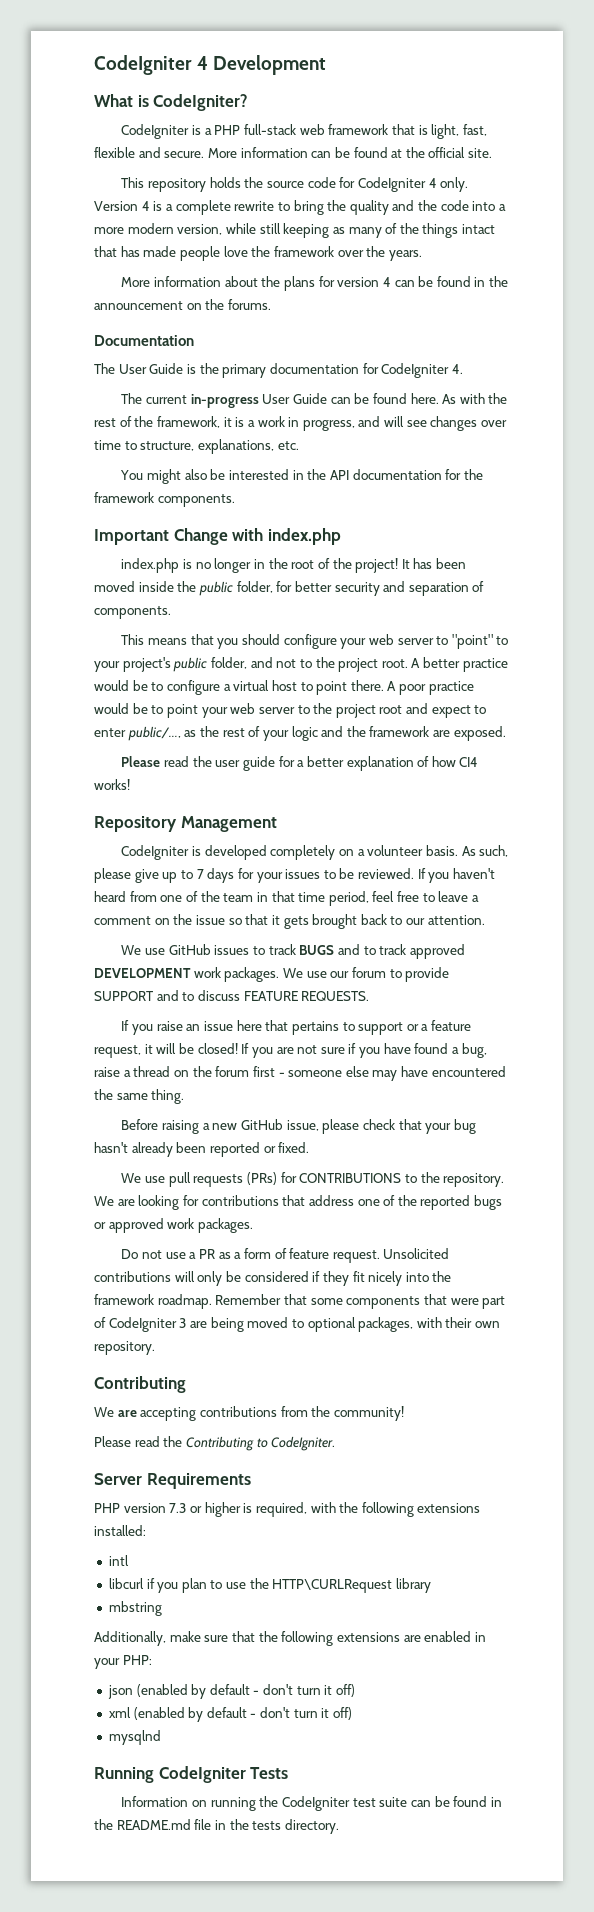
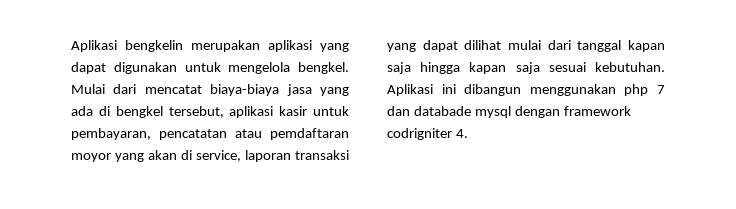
- CodeIgniter 4 Development
- What is CodeIgniter?
- CodeIgniter is a PHP full-stack web framework that is light, fast, flexible and secure. More information can be found at the official site.
- This repository holds the source code for CodeIgniter 4 only. Version 4 is a complete rewrite to bring the quality and the code into a more modern version, while still keeping as many of the things intact that has made people love the framework over the years.
- More information about the plans for version 4 can be found in the announcement on the forums.
- Documentation
- The User Guide is the primary documentation for CodeIgniter 4.
- The current in-progress User Guide can be found here. As with the rest of the framework, it is a work in progress, and will see changes over time to structure, explanations, etc.
- You might also be interested in the API documentation for the framework components.
- Important Change with index.php
- index.php is no longer in the root of the project! It has been moved inside the public folder, for better security and separation of components.
- This means that you should configure your web server to "point" to your project's public folder, and not to the project root. A better practice would be to configure a virtual host to point there. A poor practice would be to point your web server to the project root and expect to enter public/..., as the rest of your logic and the framework are exposed.
- Please read the user guide for a better explanation of how CI4 works!
- Repository Management
- CodeIgniter is developed completely on a volunteer basis. As such, please give up to 7 days for your issues to be reviewed. If you haven't heard from one of the team in that time period, feel free to leave a comment on the issue so that it gets brought back to our attention.
- We use GitHub issues to track BUGS and to track approved DEVELOPMENT work packages. We use our forum to provide SUPPORT and to discuss FEATURE REQUESTS.
- If you raise an issue here that pertains to support or a feature request, it will be closed! If you are not sure if you have found a bug, raise a thread on the forum first - someone else may have encountered the same thing.
- Before raising a new GitHub issue, please check that your bug hasn't already been reported or fixed.
- We use pull requests (PRs) for CONTRIBUTIONS to the repository. We are looking for contributions that address one of the reported bugs or approved work packages.
- Do not use a PR as a form of feature request. Unsolicited contributions will only be considered if they fit nicely into the framework roadmap. Remember that some components that were part of CodeIgniter 3 are being moved to optional packages, with their own repository.
- Contributing
- We are accepting contributions from the community!
- Please read the Contributing to CodeIgniter.
- Server Requirements
- PHP version 7.3 or higher is required, with the following extensions installed:
- intl
- libcurl if you plan to use the HTTP\CURLRequest library
- mbstring
- Additionally, make sure that the following extensions are enabled in your PHP:
- json (enabled by default - don't turn it off)
- xml (enabled by default - don't turn it off)
- mysqlnd
- Running CodeIgniter Tests
- Information on running the CodeIgniter test suite can be found in the README.md file in the tests directory.
+ Aplikasi bengkelin merupakan aplikasi yang dapat digunakan untuk mengelola bengkel. Mulai dari mencatat biaya-biaya jasa yang ada di bengkel tersebut, aplikasi kasir untuk pembayaran, pencatatan atau pemdaftaran moyor yang akan di service, laporan transaksi yang dapat dilihat mulai dari tanggal kapan saja hingga kapan saja sesuai kebutuhan. Aplikasi ini dibangun menggunakan php 7 dan databade mysql dengan framework codrigniter 4.

